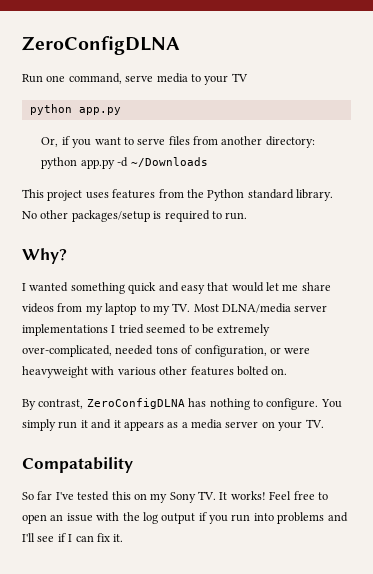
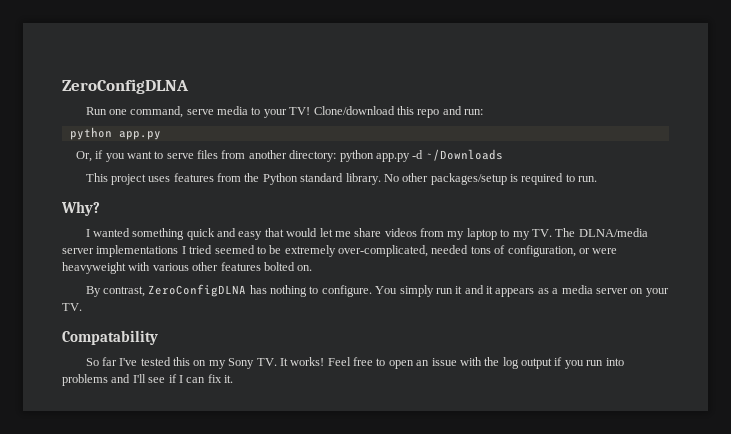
- Run one command, serve media to your TV
+ Run one command, serve media to your TV! Clone/download this repo and run:
- I wanted something quick and easy that would let me share videos from my laptop to my TV. Most DLNA/media server implementations I tried seemed to be extremely over-complicated, needed tons of configuration, or were heavyweight with various other features bolted on.
+ I wanted something quick and easy that would let me share videos from my laptop to my TV. The DLNA/media server implementations I tried seemed to be extremely over-complicated, needed tons of configuration, or were heavyweight with various other features bolted on.

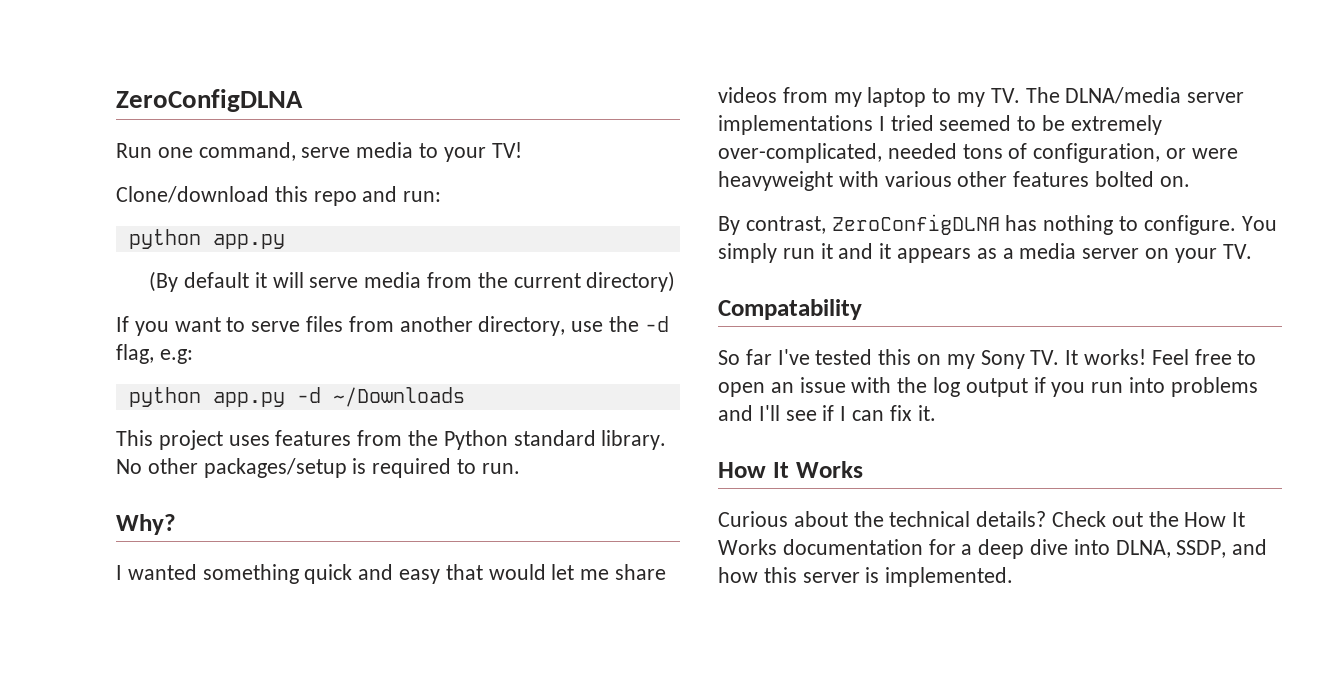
- Run one command, serve media to your TV! Clone/download this repo and run:
+ Run one command, serve media to your TV!
+ Clone/download this repo and run:
- Or, if you want to serve files from another directory: python app.py -d ~/Downloads
+ (By default it will serve media from the current directory)
+ If you want to serve files from another directory, use the -d flag, e.g:
+ python app.py -d ~/Downloads
  Feel free to open an issue with the log output if you run into problems and I'll see if I can fix it.
+ How It Works
+ Curious about the technical details? Check out the How It Works documentation for a deep dive into DLNA, SSDP, and how this server is implemented.

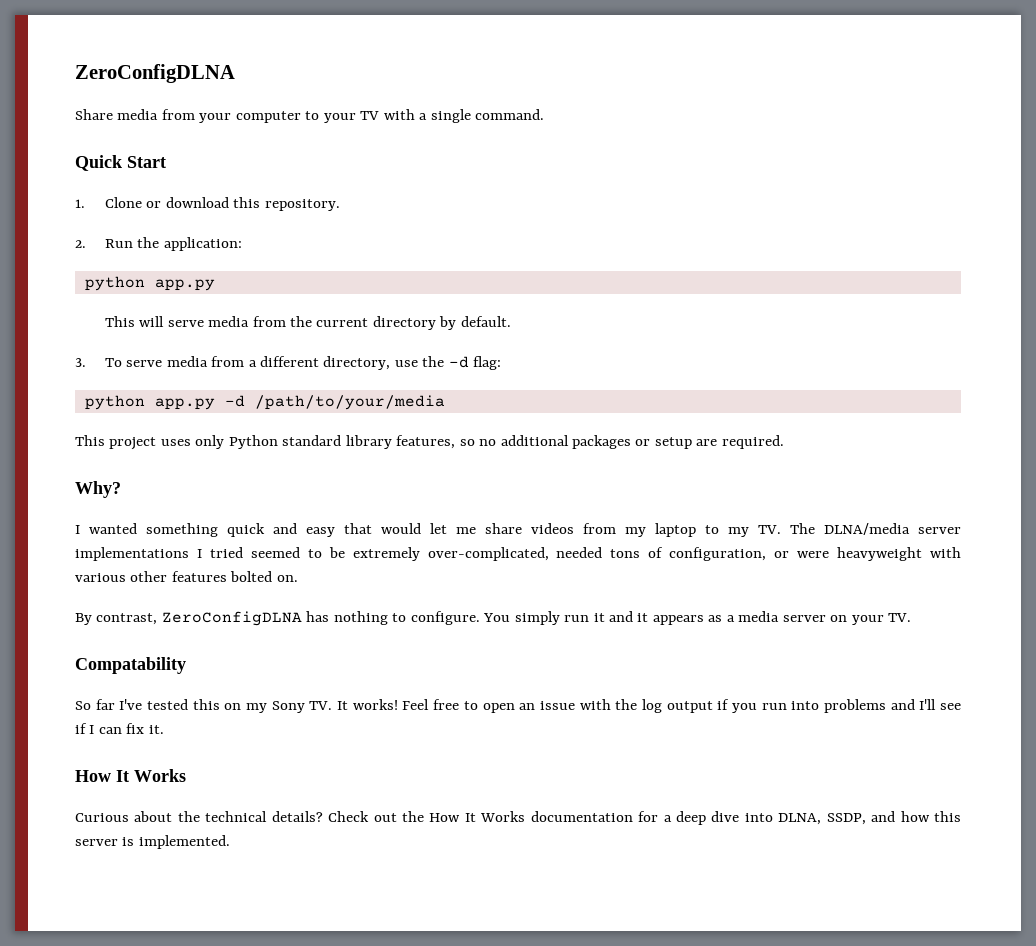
- Run one command, serve media to your TV!
- Clone/download this repo and run:
+ Share media from your computer to your TV with a single command.
+ Quick Start
+ 1. Clone or download this repository.
+ 2. Run the application:
- (By default it will serve media from the current directory)
- If you want to serve files from another directory, use the -d flag, e.g:
+ This will serve media from the current directory by default.
+ 3. To serve media from a different directory, use the -d flag:
- python app.py -d ~/Downloads
+ python app.py -d /path/to/your/media
- This project uses features from the Python standard library. No other packages/setup is required to run.
+ This project uses only Python standard library features, so no additional packages or setup are required.

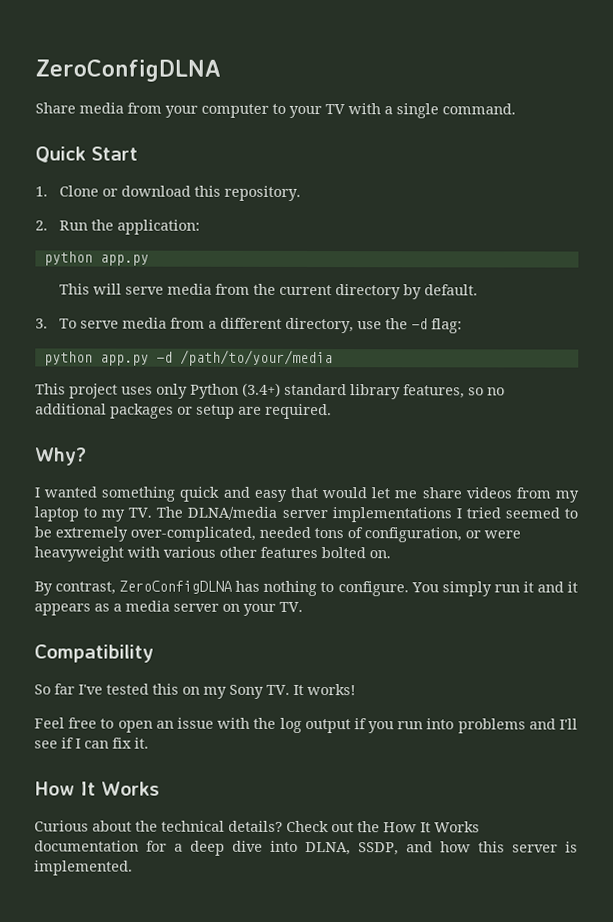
- This project uses only Python standard library features, so no additional packages or setup are required.
+ This project uses only Python (3.4+) standard library features, so no additional packages or setup are required.
- Compatability
+ Compatibility
- So far I've tested this on my Sony TV. It works! Feel free to open an issue with the log output if you run into problems and I'll see if I can fix it.
+ So far I've tested this on my Sony TV. It works!
+ Feel free to open an issue with the log output if you run into problems and I'll see if I can fix it.

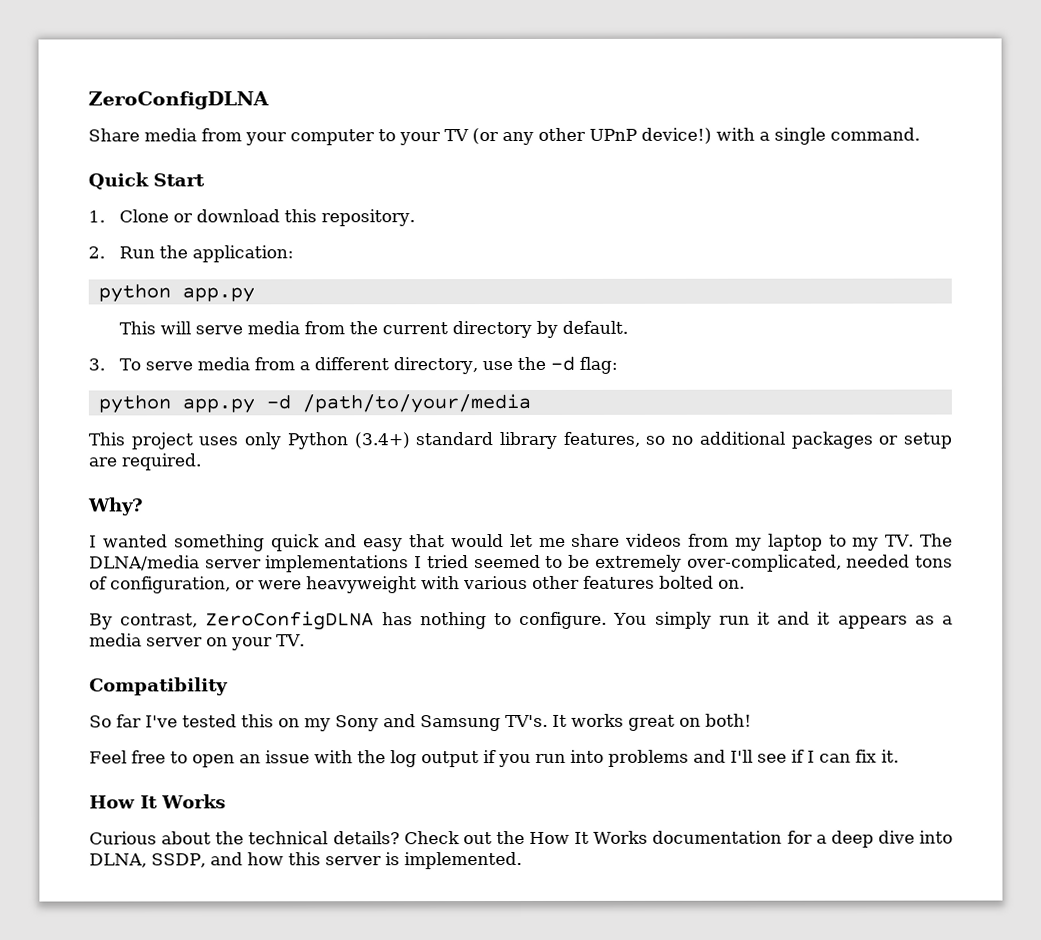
- Share media from your computer to your TV with a single command.
+ Share media from your computer to your TV (or any other UPnP device!) with a single command.
- So far I've tested this on my Sony TV. It works!
+ So far I've tested this on my Sony and Samsung TV's. It works great on both!

